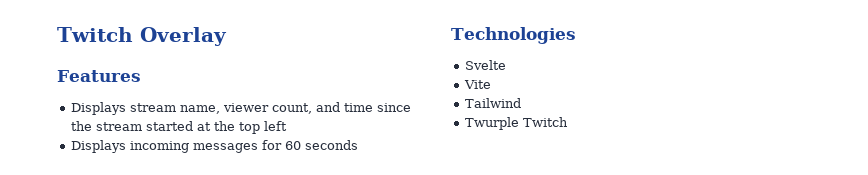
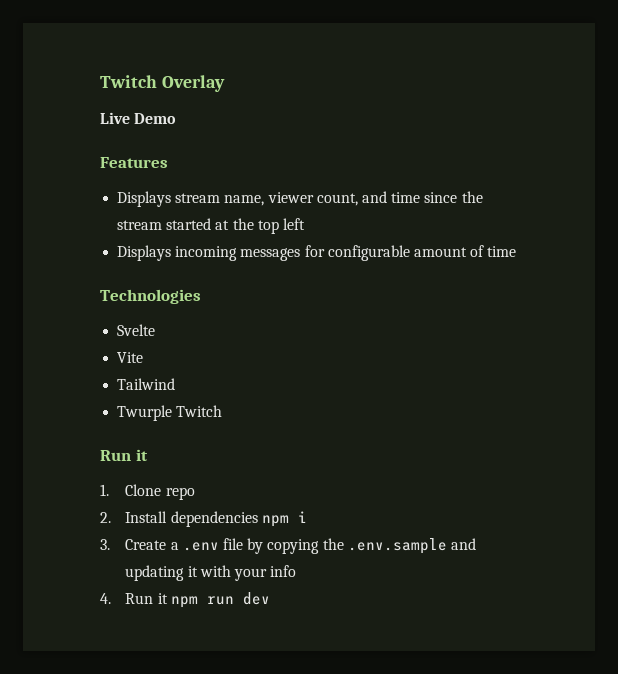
+ Live Demo
- Displays incoming messages for 60 seconds
+ Displays incoming messages for configurable amount of time
  Twurple Twitch
+ Run it
+ 1. Clone repo
+ 2. Install dependencies npm i
+ 3. Create a .env file by copying the .env.sample and updating it with your info
+ 4. Run it npm run dev

